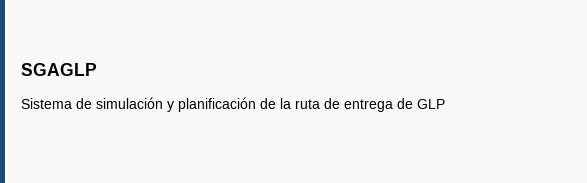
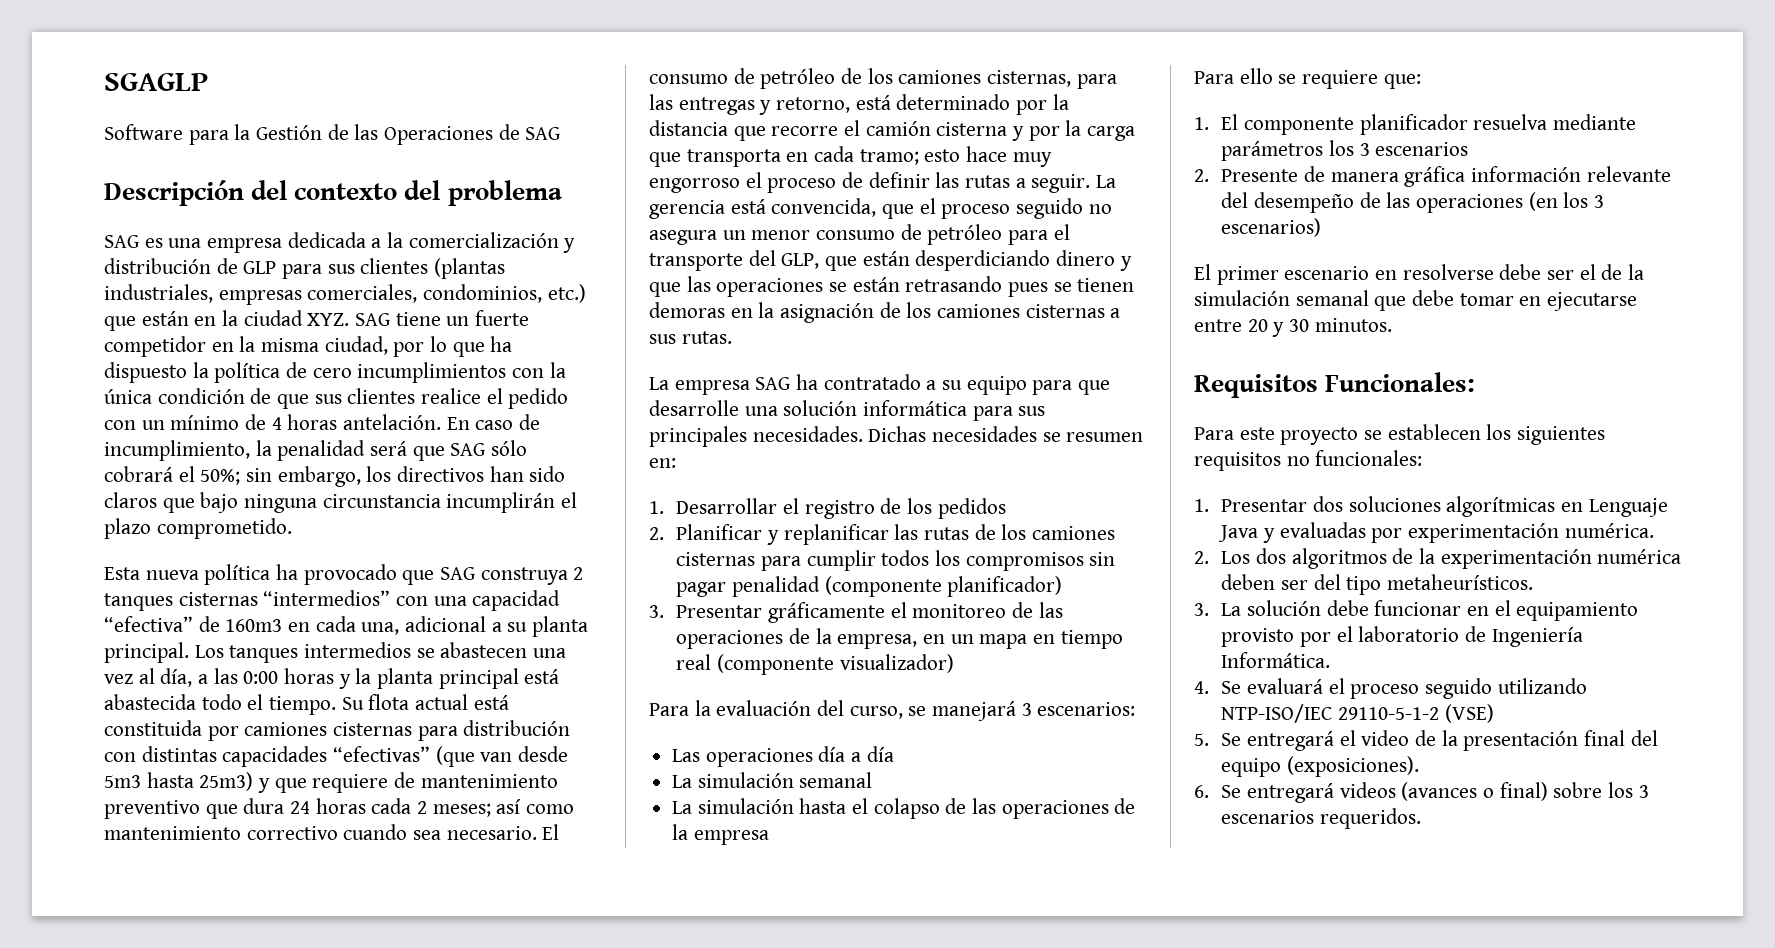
- Sistema de simulación y planificación de la ruta de entrega de GLP
+ Software para la Gestión de las Operaciones de SAG
+ Descripción del contexto del problema
+ SAG es una empresa dedicada a la comercialización y distribución de GLP para sus clientes (plantas industriales, empresas comerciales, condominios, etc.) que están en la ciudad XYZ. SAG tiene un fuerte competidor en la misma ciudad, por lo que ha dispuesto la política de cero incumplimientos con la única condición de que sus clientes realice el pedido con un mínimo de 4 horas antelación. En caso de incumplimiento, la penalidad será que SAG sólo cobrará el 50%; sin embargo, los directivos han sido claros que bajo ninguna circunstancia incumplirán el plazo comprometido.
+ Esta nueva política ha provocado que SAG construya 2 tanques cisternas “intermedios” con una capacidad “efectiva” de 160m3 en cada una, adicional a su planta principal. Los tanques intermedios se abastecen una vez al día, a las 0:00 horas y la planta principal está abastecida todo el tiempo. Su flota actual está constituida por camiones cisternas para distribución con distintas capacidades “efectivas” (que van desde 5m3 hasta 25m3) y que requiere de mantenimiento preventivo que dura 24 horas cada 2 meses; así como mantenimiento correctivo cuando sea necesario. El consumo de petróleo de los camiones cisternas, para las entregas y retorno, está determinado por la distancia que recorre el camión cisterna y por la carga que transporta en cada tramo; esto hace muy engorroso el proceso de definir las rutas a seguir. La gerencia está convencida, que el proceso seguido no asegura un menor consumo de petróleo para el transporte del GLP, que están desperdiciando dinero y que las operaciones se están retrasando pues se tienen demoras en la asignación de los camiones cisternas a sus rutas.
+ La empresa SAG ha contratado a su equipo para que desarrolle una solución informática para sus principales necesidades. Dichas necesidades se resumen en:
+ 1. Desarrollar el registro de los pedidos
+ 2. Planificar y replanificar las rutas de los camiones cisternas para cumplir todos los compromisos sin pagar penalidad (componente planificador)
+ 3. Presentar gráficamente el monitoreo de las operaciones de la empresa, en un mapa en tiempo real (componente visualizador)
+ Para la evaluación del curso, se manejará 3 escenarios:
+ Las operaciones día a día
+ La simulación semanal
+ La simulación hasta el colapso de las operaciones de la empresa
+ Para ello se requiere que:
+ 1. El componente planificador resuelva mediante parámetros los 3 escenarios
+ 2. Presente de manera gráfica información relevante del desempeño de las operaciones (en los 3 escenarios)
+ El primer escenario en resolverse debe ser el de la simulación semanal que debe tomar en ejecutarse entre 20 y 30 minutos.
+ Requisitos Funcionales:
+ Para este proyecto se establecen los siguientes requisitos no funcionales:
+ 1. Presentar dos soluciones algorítmicas en Lenguaje Java y evaluadas por experimentación numérica.
+ 2. Los dos algoritmos de la experimentación numérica deben ser del tipo metaheurísticos.
+ 3. La solución debe funcionar en el equipamiento provisto por el laboratorio de Ingeniería Informática.
+ 4. Se evaluará el proceso seguido utilizando NTP-ISO/IEC 29110-5-1-2 (VSE)
+ 5. Se entregará el video de la presentación final del equipo (exposiciones).
+ 6. Se entregará videos (avances o final) sobre los 3 escenarios requeridos.

